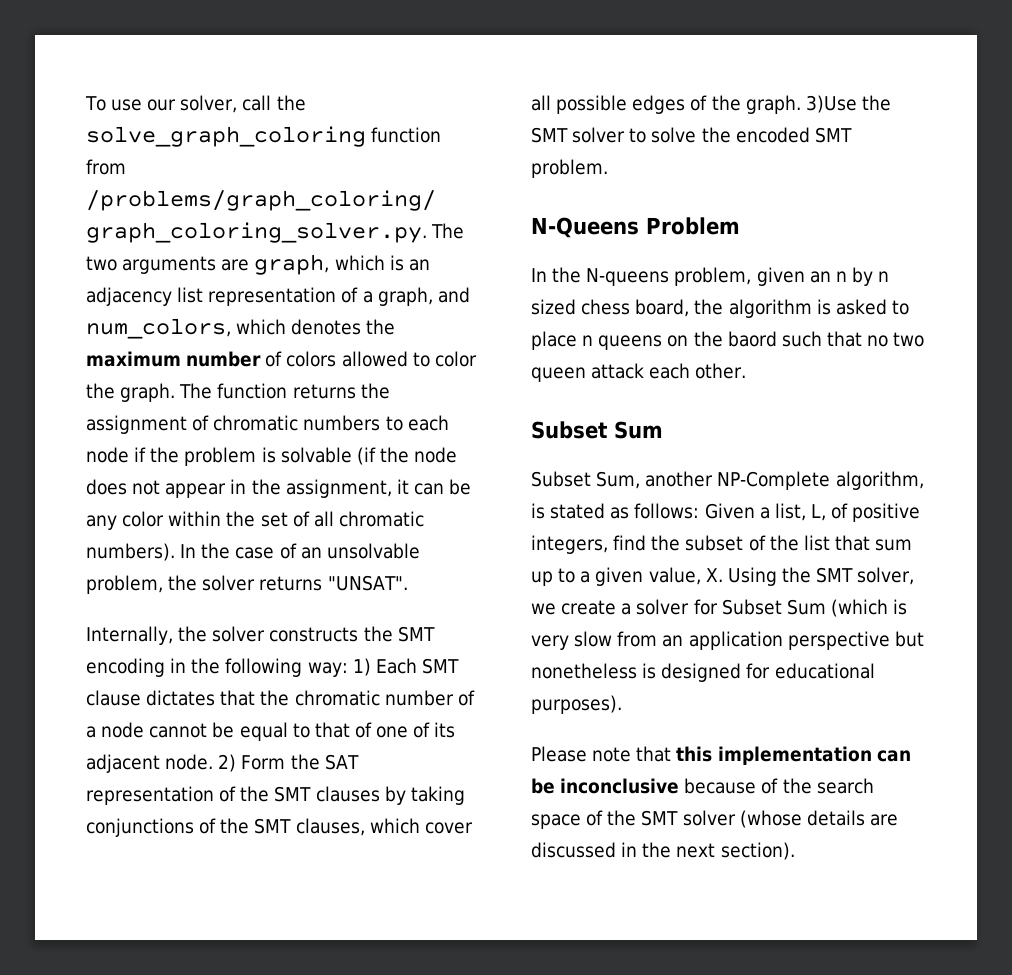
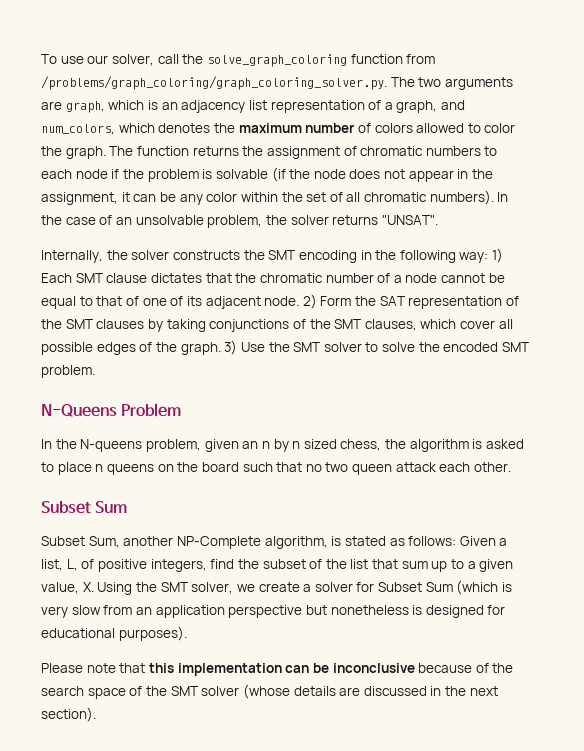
- 3)Use the SMT solver to solve the encoded SMT problem.
+ 3) Use the SMT solver to solve the encoded SMT problem.
- In the N-queens problem, given an n by n sized chess board, the algorithm is asked to place n queens on the baord such that no two queen attack each other.
+ In the N-queens problem, given an n by n sized chess, the algorithm is asked to place n queens on the board such that no two queen attack each other.

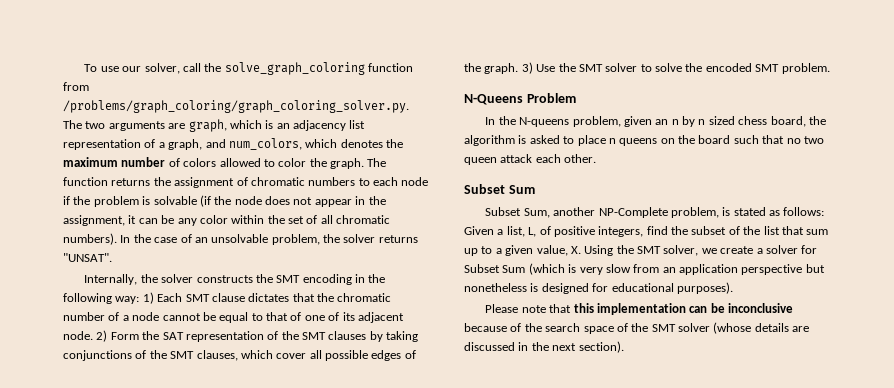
- In the N-queens problem, given an n by n sized chess, the algorithm is asked to place n queens on the board such that no two queen attack each other.
+ In the N-queens problem, given an n by n sized chess board, the algorithm is asked to place n queens on the board such that no two queen attack each other.
- Subset Sum, another NP-Complete algorithm, is stated as follows: Given a list, L, of positive integers, find the subset of the list that sum up to a given value, X. Using the SMT solver, we create a solver for Subset Sum (which is very slow from an application perspective but nonetheless is designed for educational purposes).
+ Subset Sum, another NP-Complete problem, is stated as follows: Given a list, L, of positive integers, find the subset of the list that sum up to a given value, X. Using the SMT solver, we create a solver for Subset Sum (which is very slow from an application perspective but nonetheless is designed for educational purposes).

